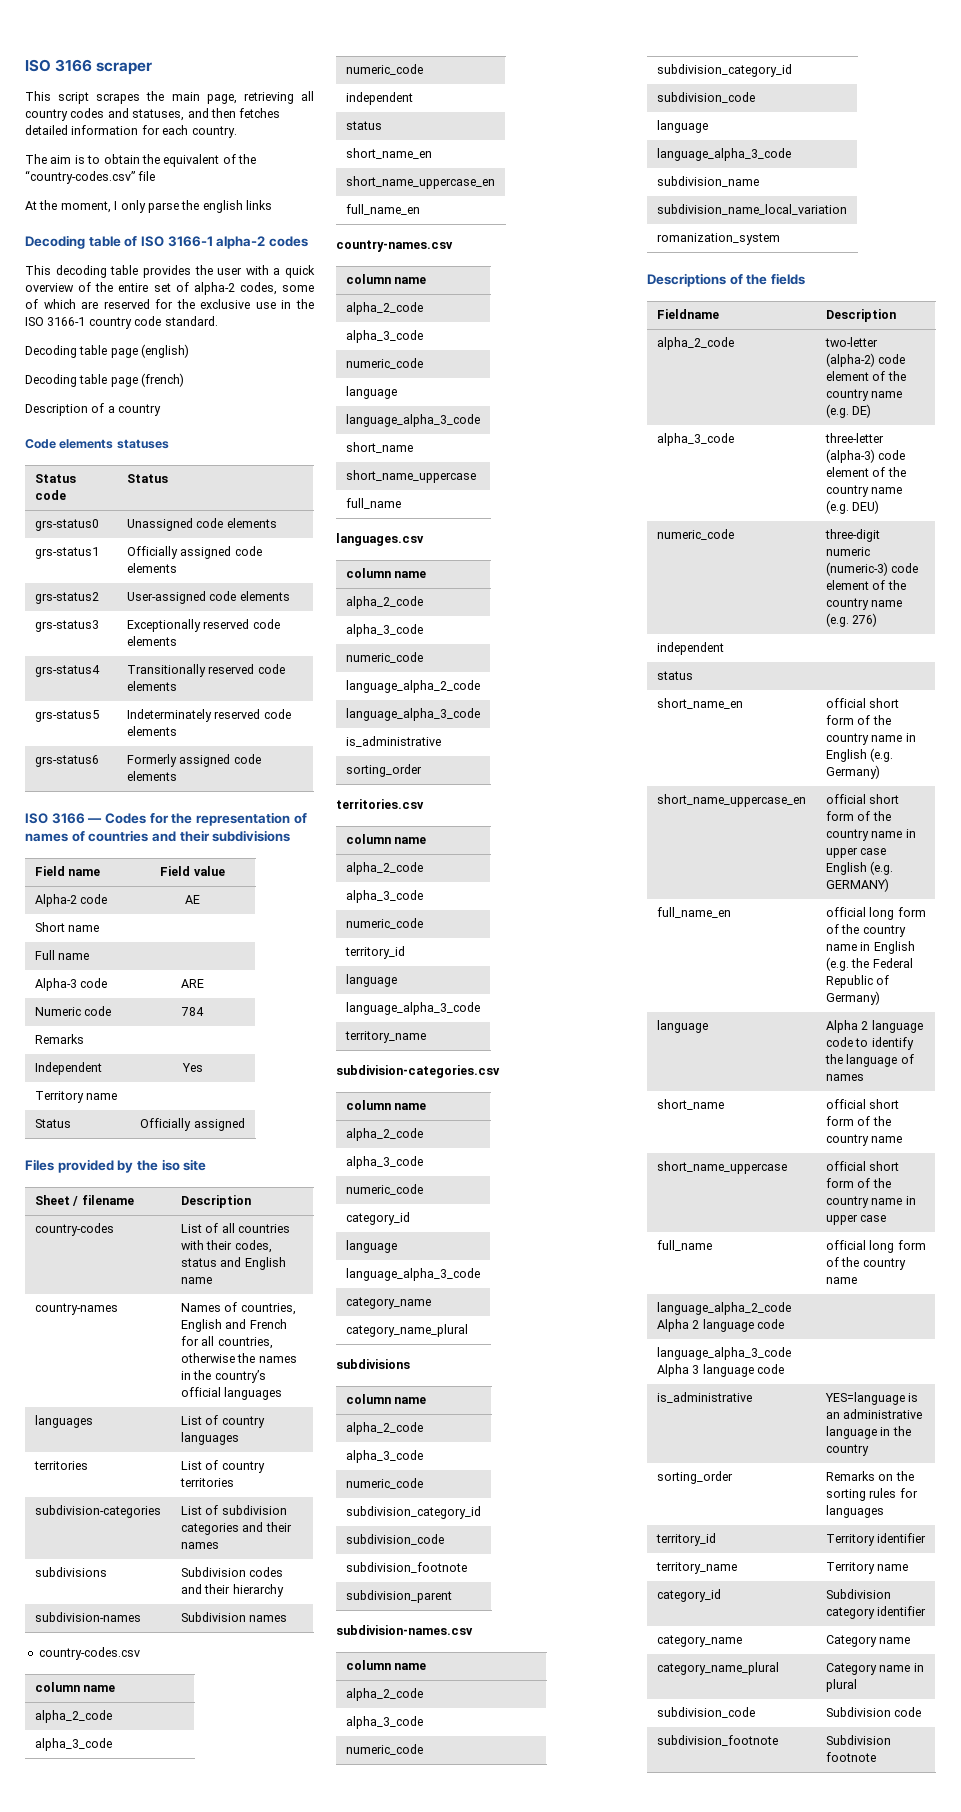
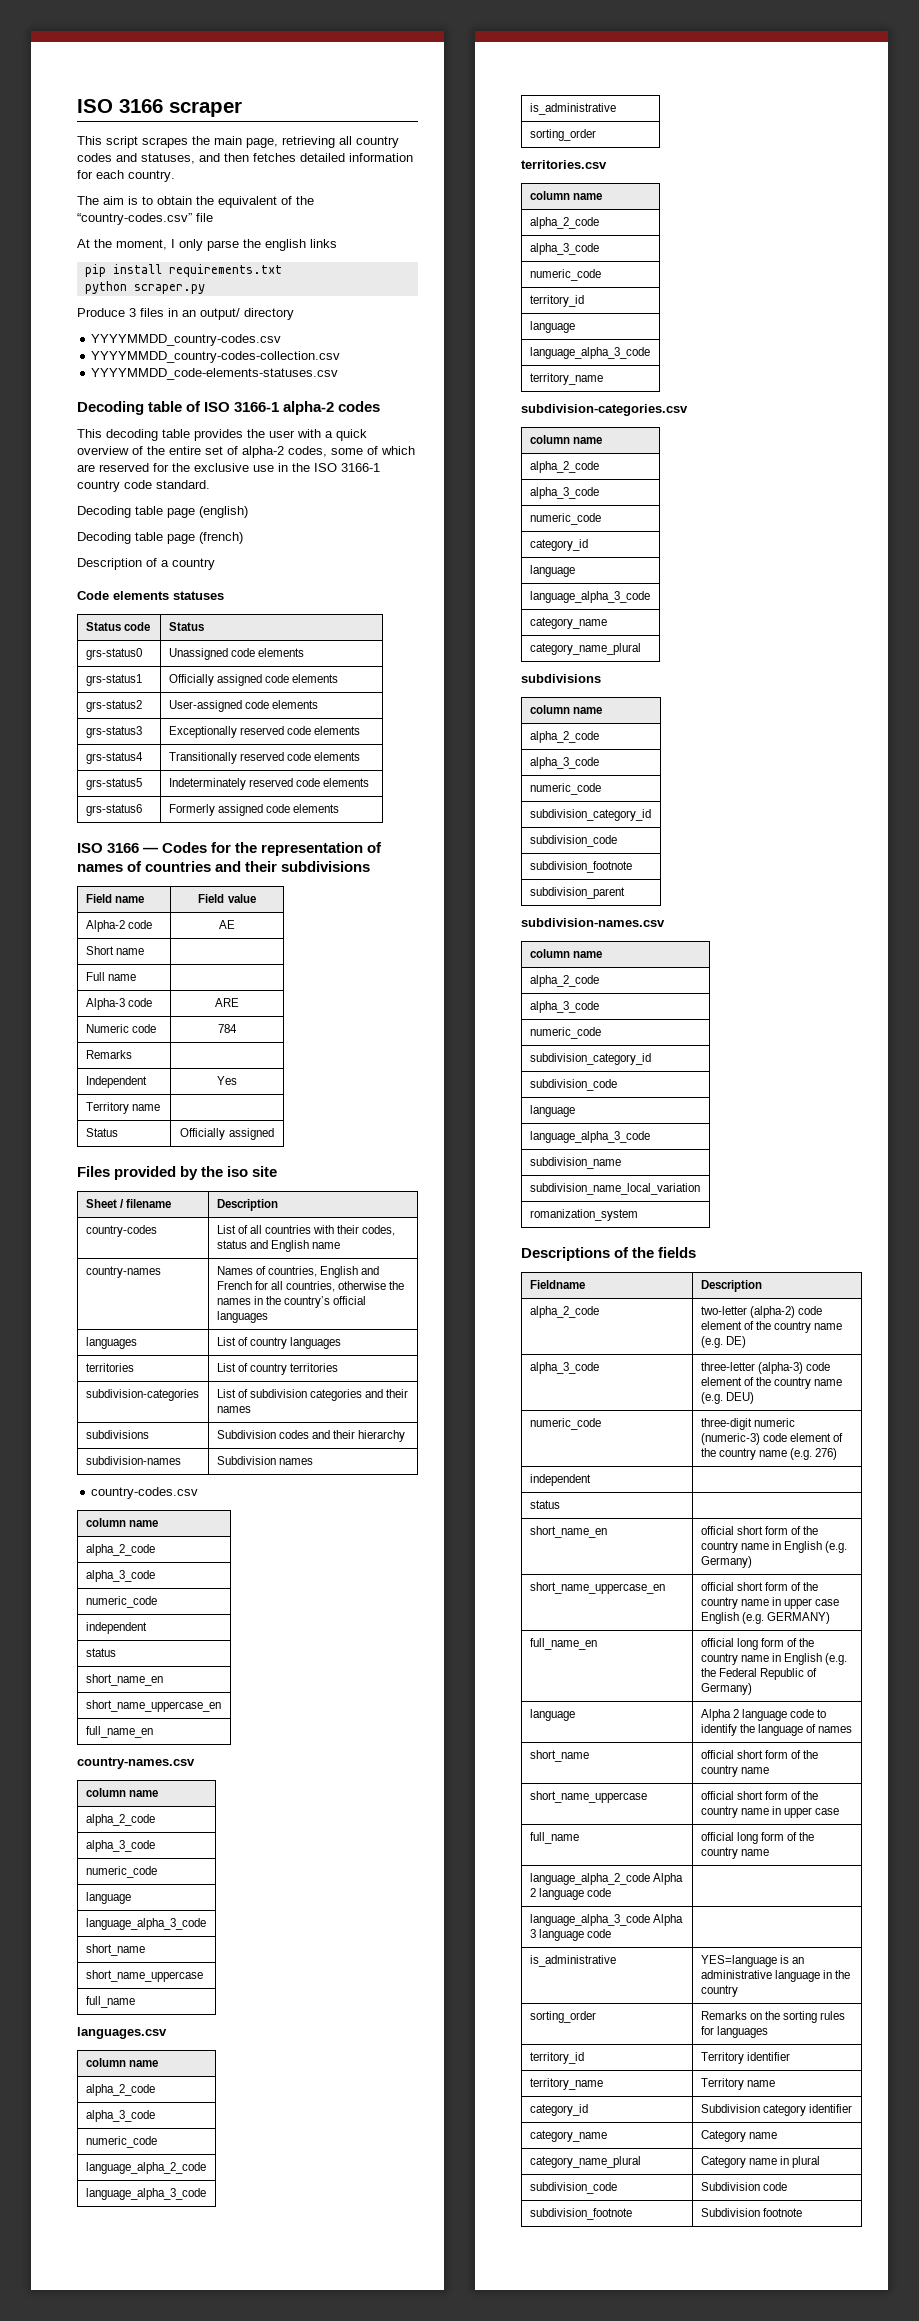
+ pip install requirements.txt
+ python scraper.py
+ Produce 3 files in an output/ directory
+ YYYYMMDD_country-codes.csv
+ YYYYMMDD_country-codes-collection.csv
+ YYYYMMDD_code-elements-statuses.csv

